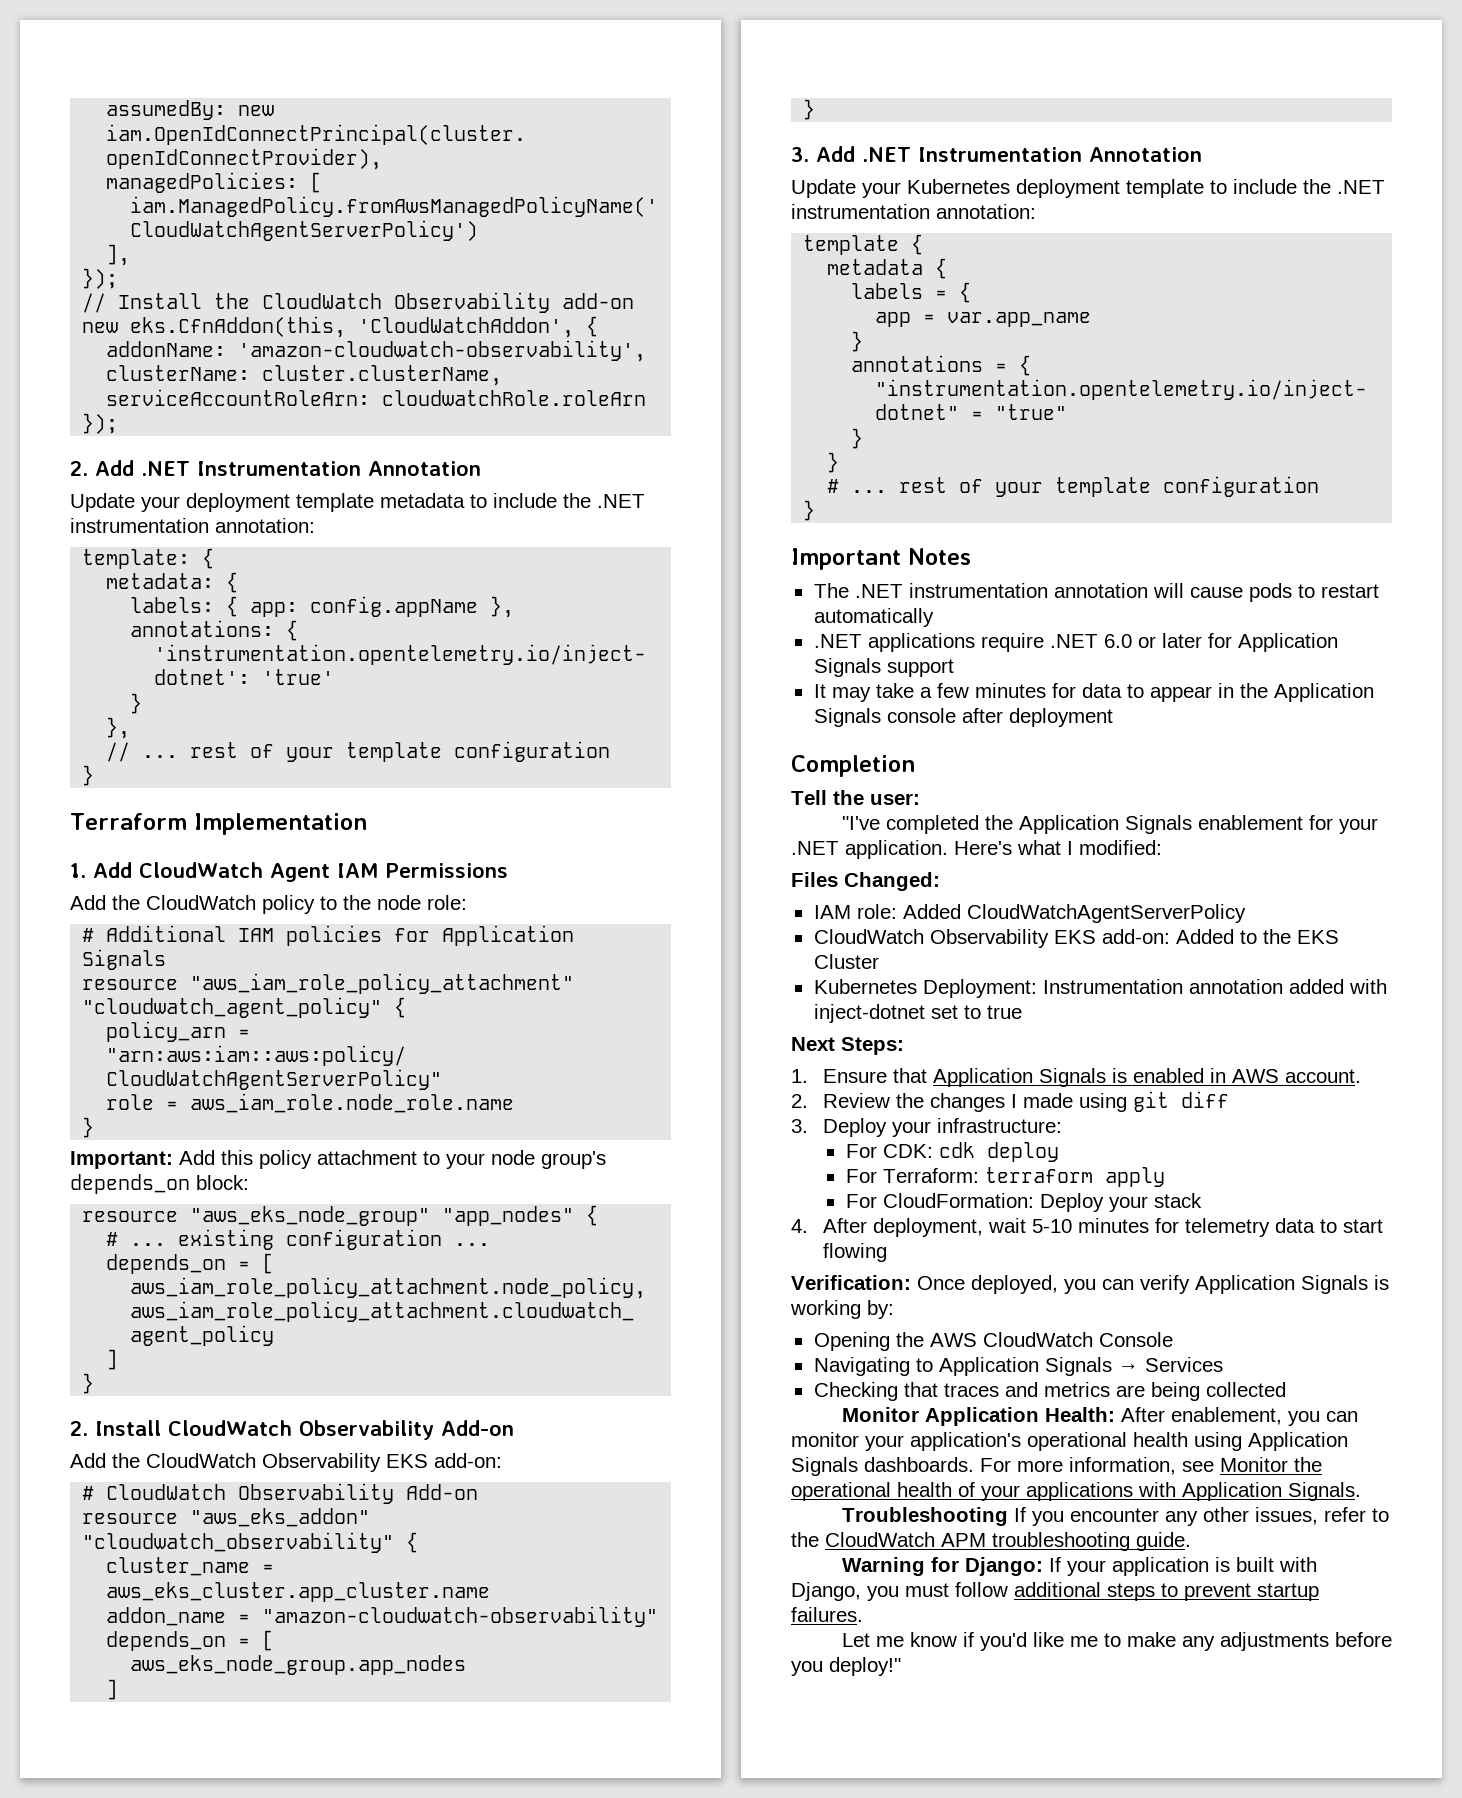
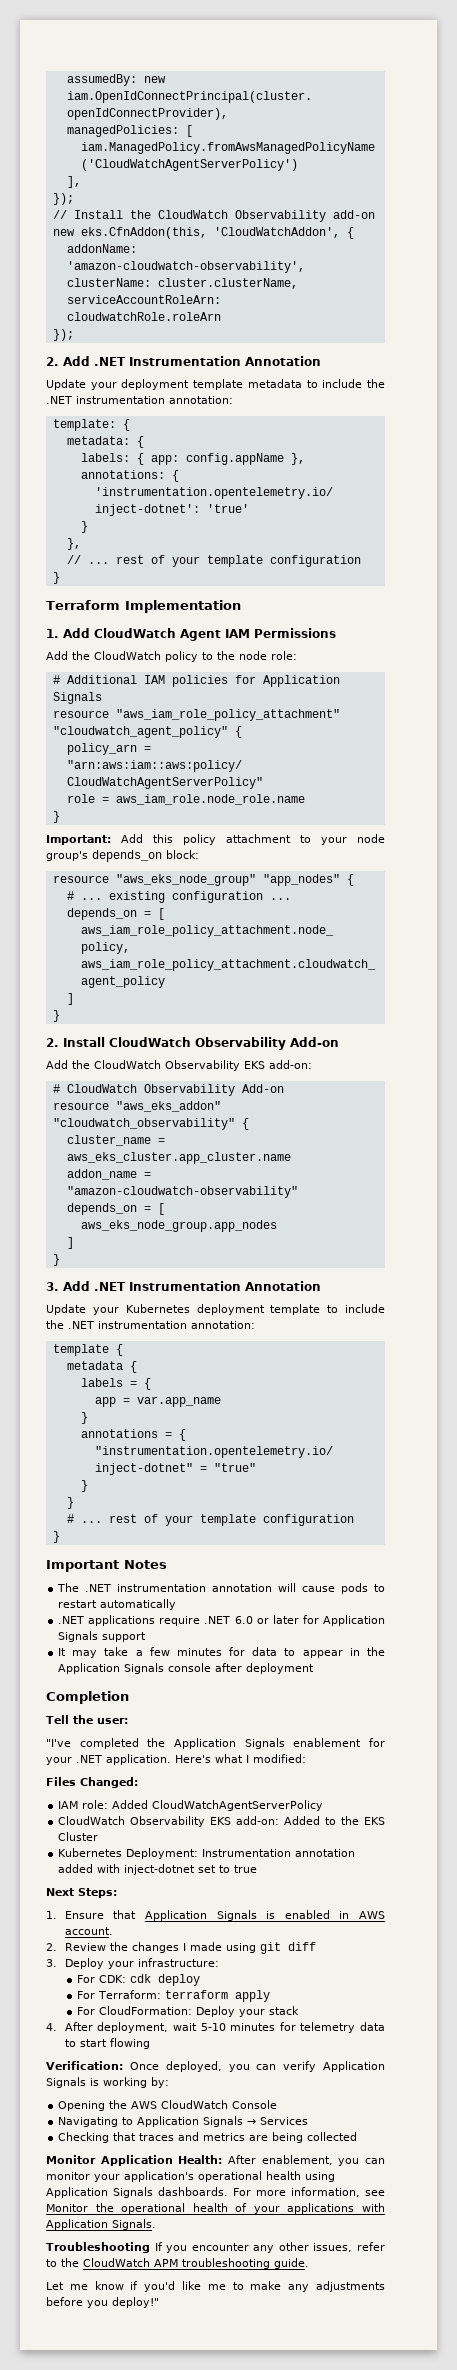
- Warning for Django: If your application is built with Django, you must follow additional steps to prevent startup failures.

